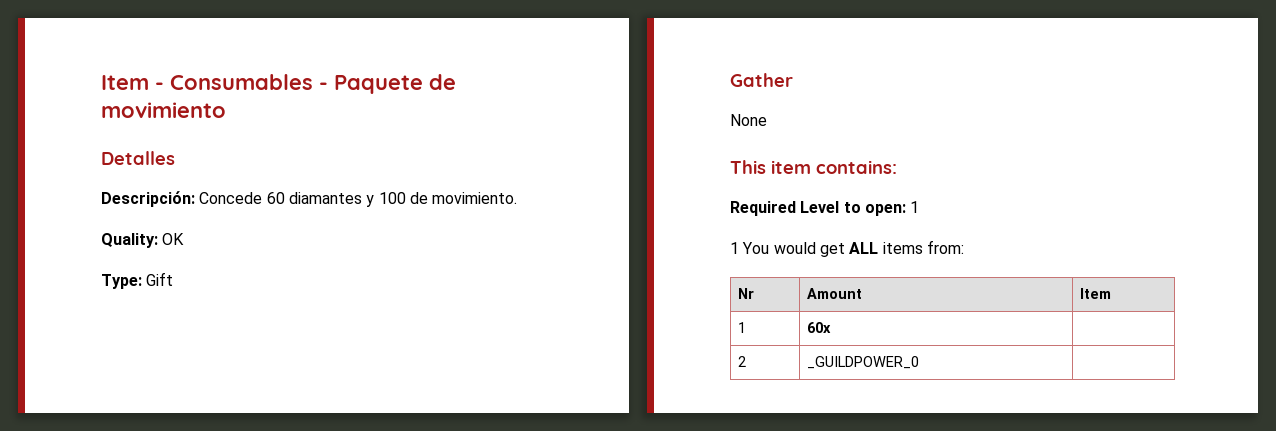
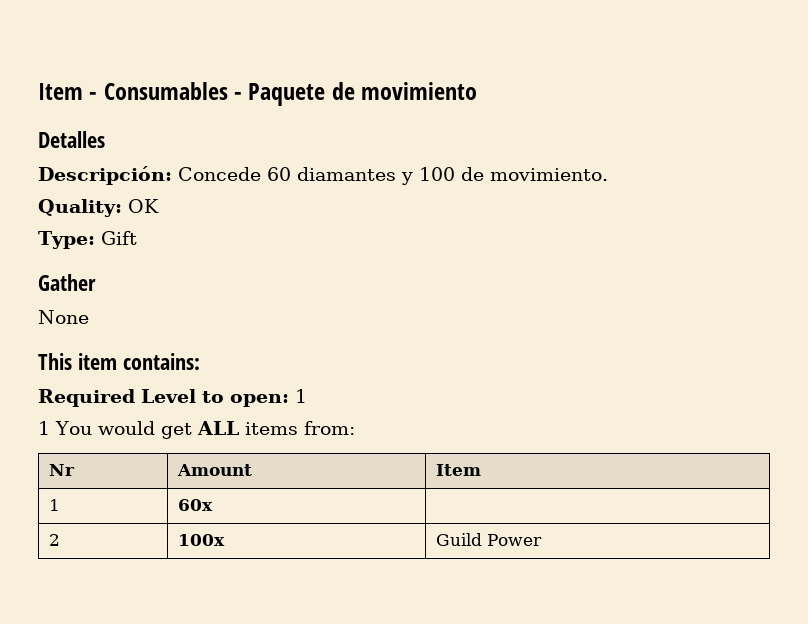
- 2 | _GUILDPOWER_0 |
+ 2 | 100x | Guild Power

